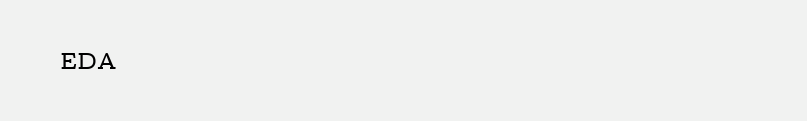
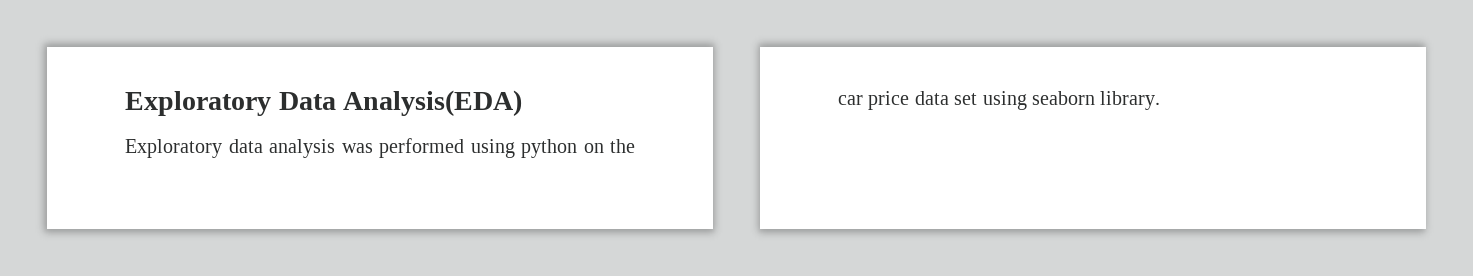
- EDA
+ Exploratory Data Analysis(EDA)
+ Exploratory data analysis was performed using python on the car price data set using seaborn library.

